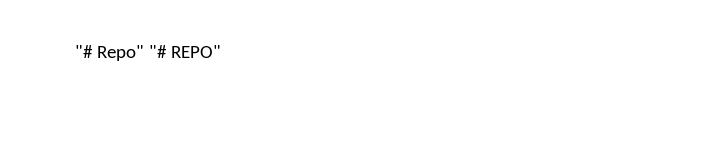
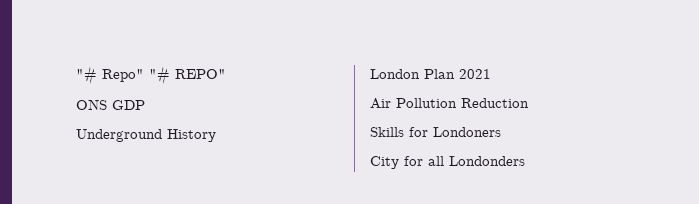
+ ONS GDP
+ Underground History
+ London Plan 2021
+ Air Pollution Reduction
+ Skills for Londoners
+ City for all Londonders

